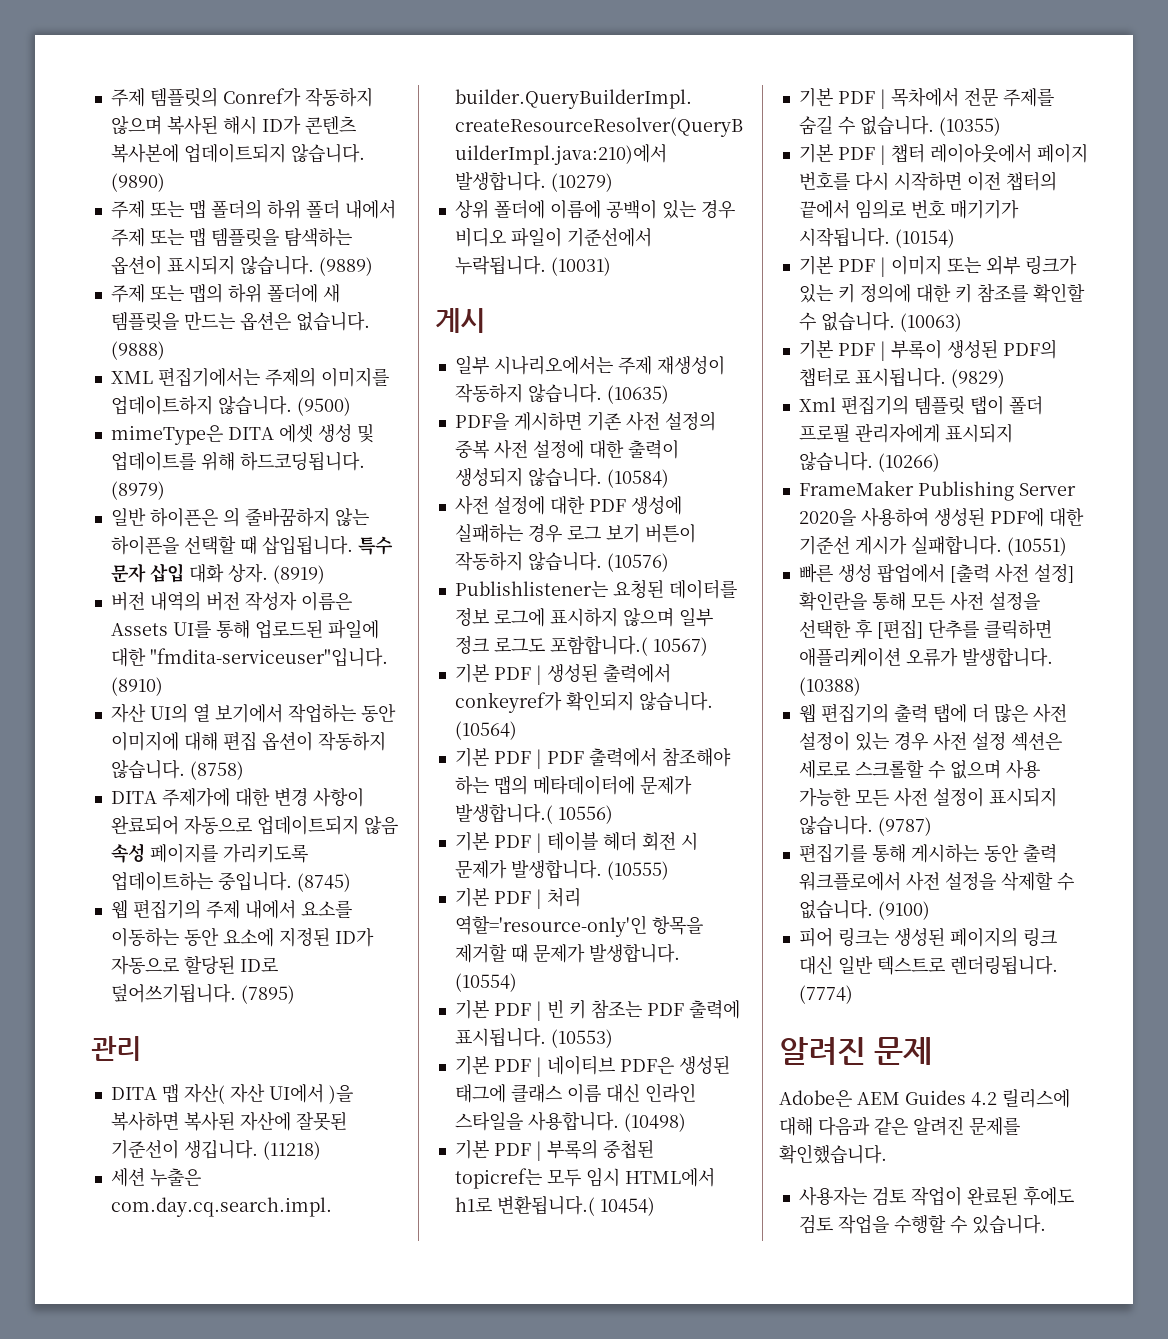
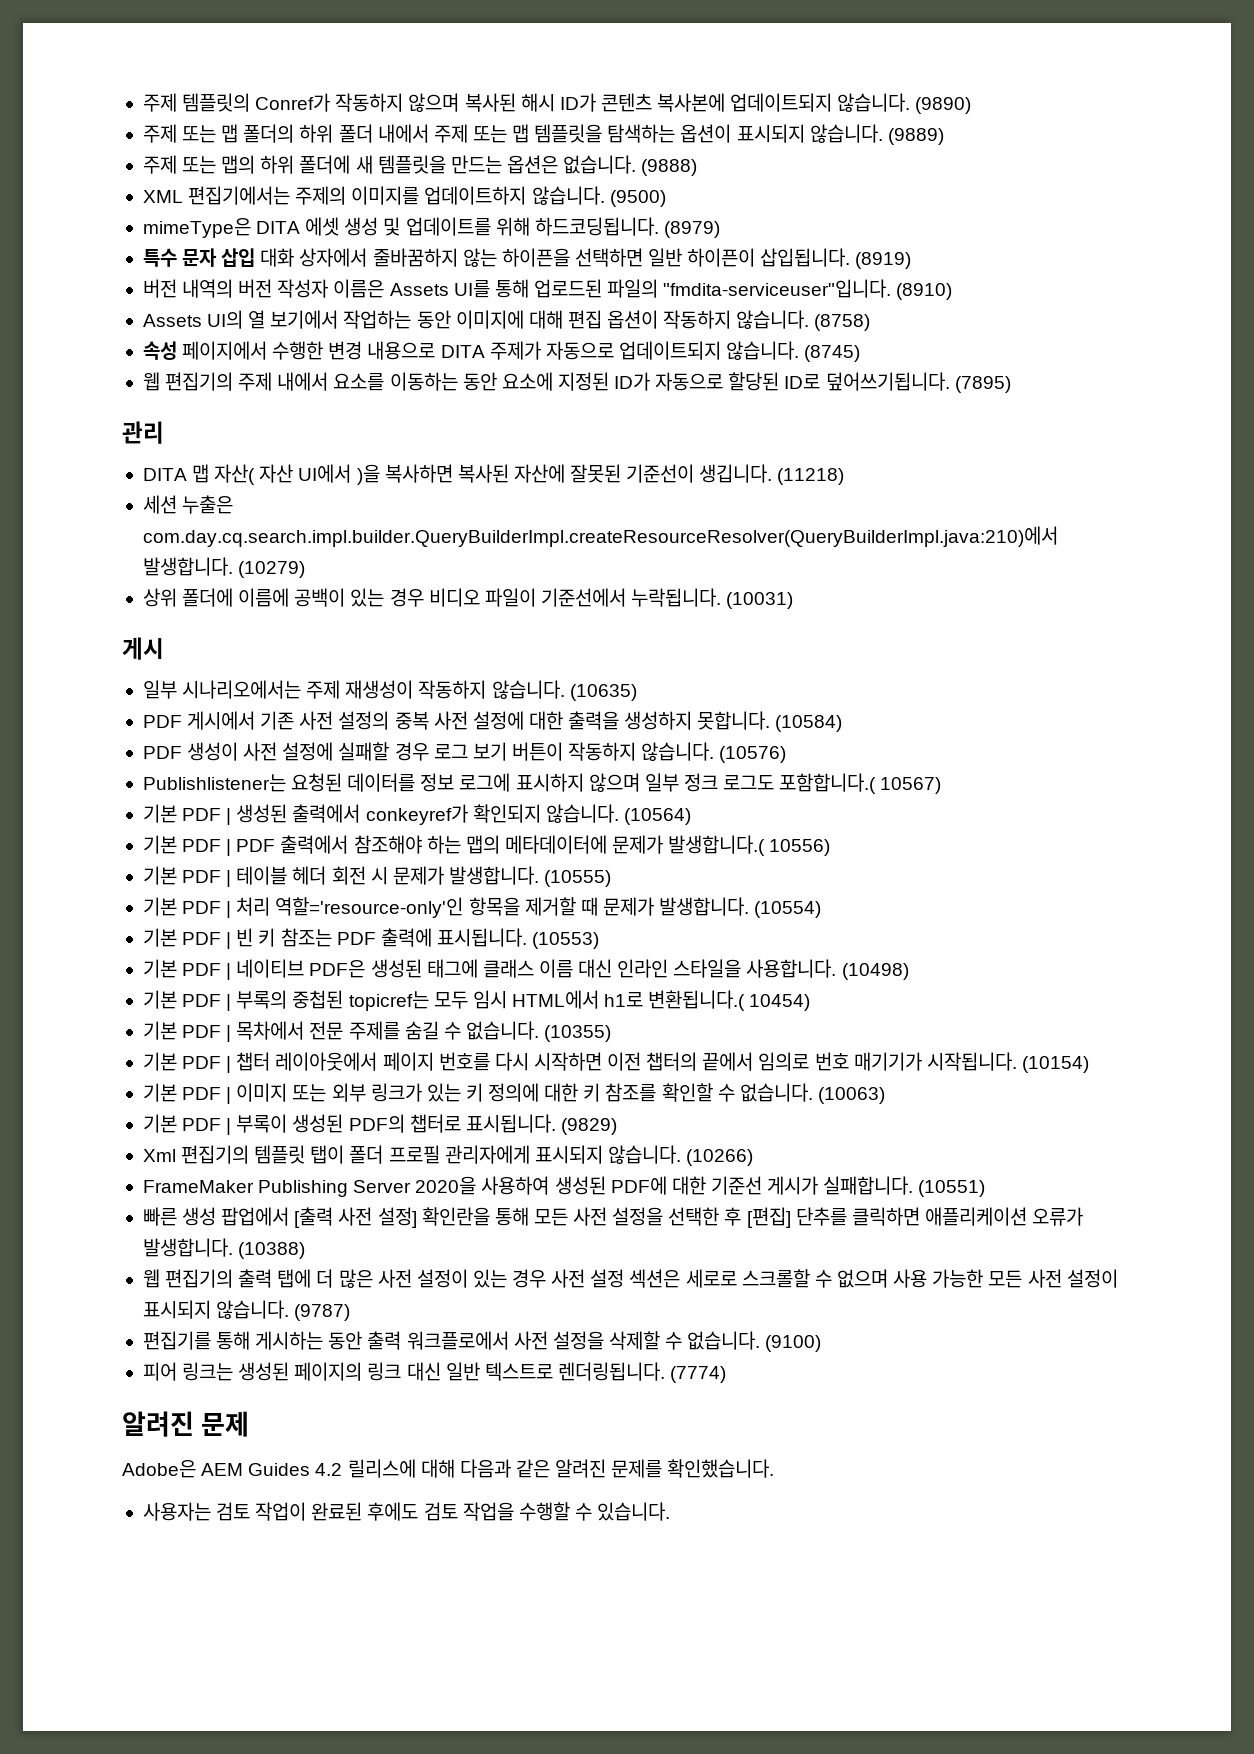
- 일반 하이픈은 의 줄바꿈하지 않는 하이픈을 선택할 때 삽입됩니다. 특수 문자 삽입 대화 상자.
+ 특수 문자 삽입 대화 상자에서 줄바꿈하지 않는 하이픈을 선택하면 일반 하이픈이 삽입됩니다.
- 버전 내역의 버전 작성자 이름은 Assets UI를 통해 업로드된 파일에 대한 "fmdita-serviceuser"입니다.
+ 버전 내역의 버전 작성자 이름은 Assets UI를 통해 업로드된 파일의 "fmdita-serviceuser"입니다.
- 자산 UI의 열 보기에서 작업하는 동안 이미지에 대해 편집 옵션이 작동하지 않습니다.
+ Assets UI의 열 보기에서 작업하는 동안 이미지에 대해 편집 옵션이 작동하지 않습니다.
- DITA 주제가에 대한 변경 사항이 완료되어 자동으로 업데이트되지 않음 속성 페이지를 가리키도록 업데이트하는 중입니다.
+ 속성 페이지에서 수행한 변경 내용으로 DITA 주제가 자동으로 업데이트되지 않습니다.
- PDF을 게시하면 기존 사전 설정의 중복 사전 설정에 대한 출력이 생성되지 않습니다. (10584)
- 사전 설정에 대한 PDF 생성에 실패하는 경우 로그 보기 버튼이 작동하지 않습니다.
+ PDF 게시에서 기존 사전 설정의 중복 사전 설정에 대한 출력을 생성하지 못합니다. (10584)
+ PDF 생성이 사전 설정에 실패할 경우 로그 보기 버튼이 작동하지 않습니다.

